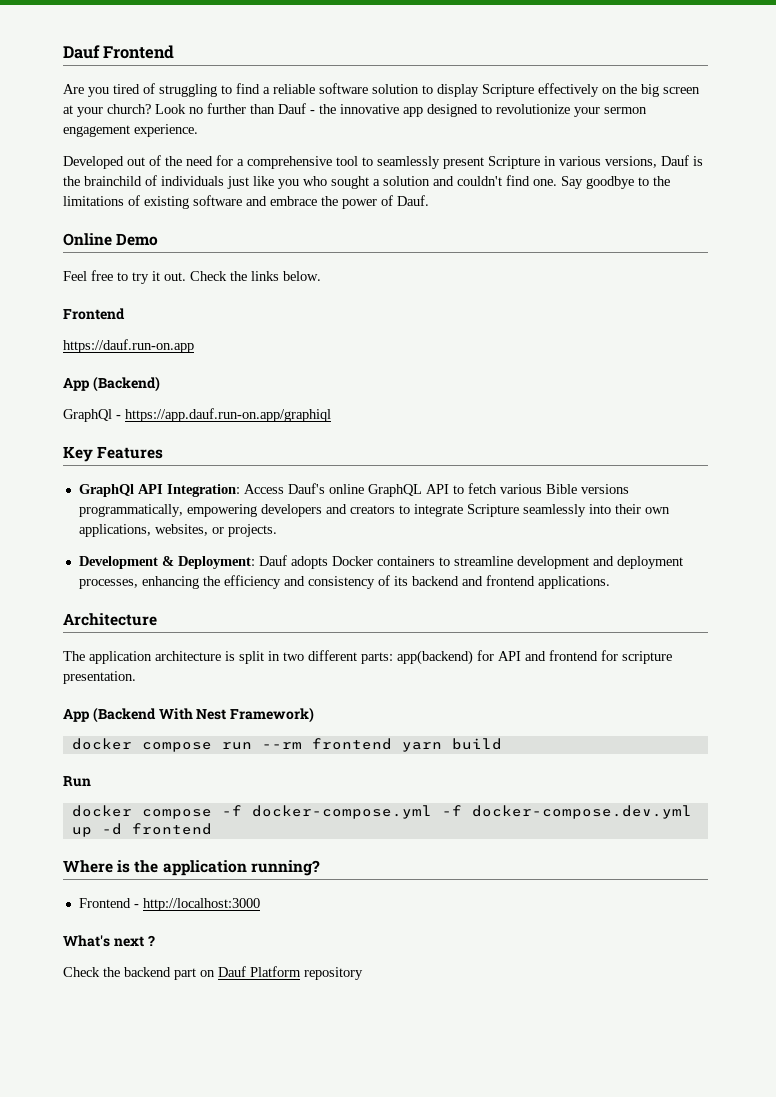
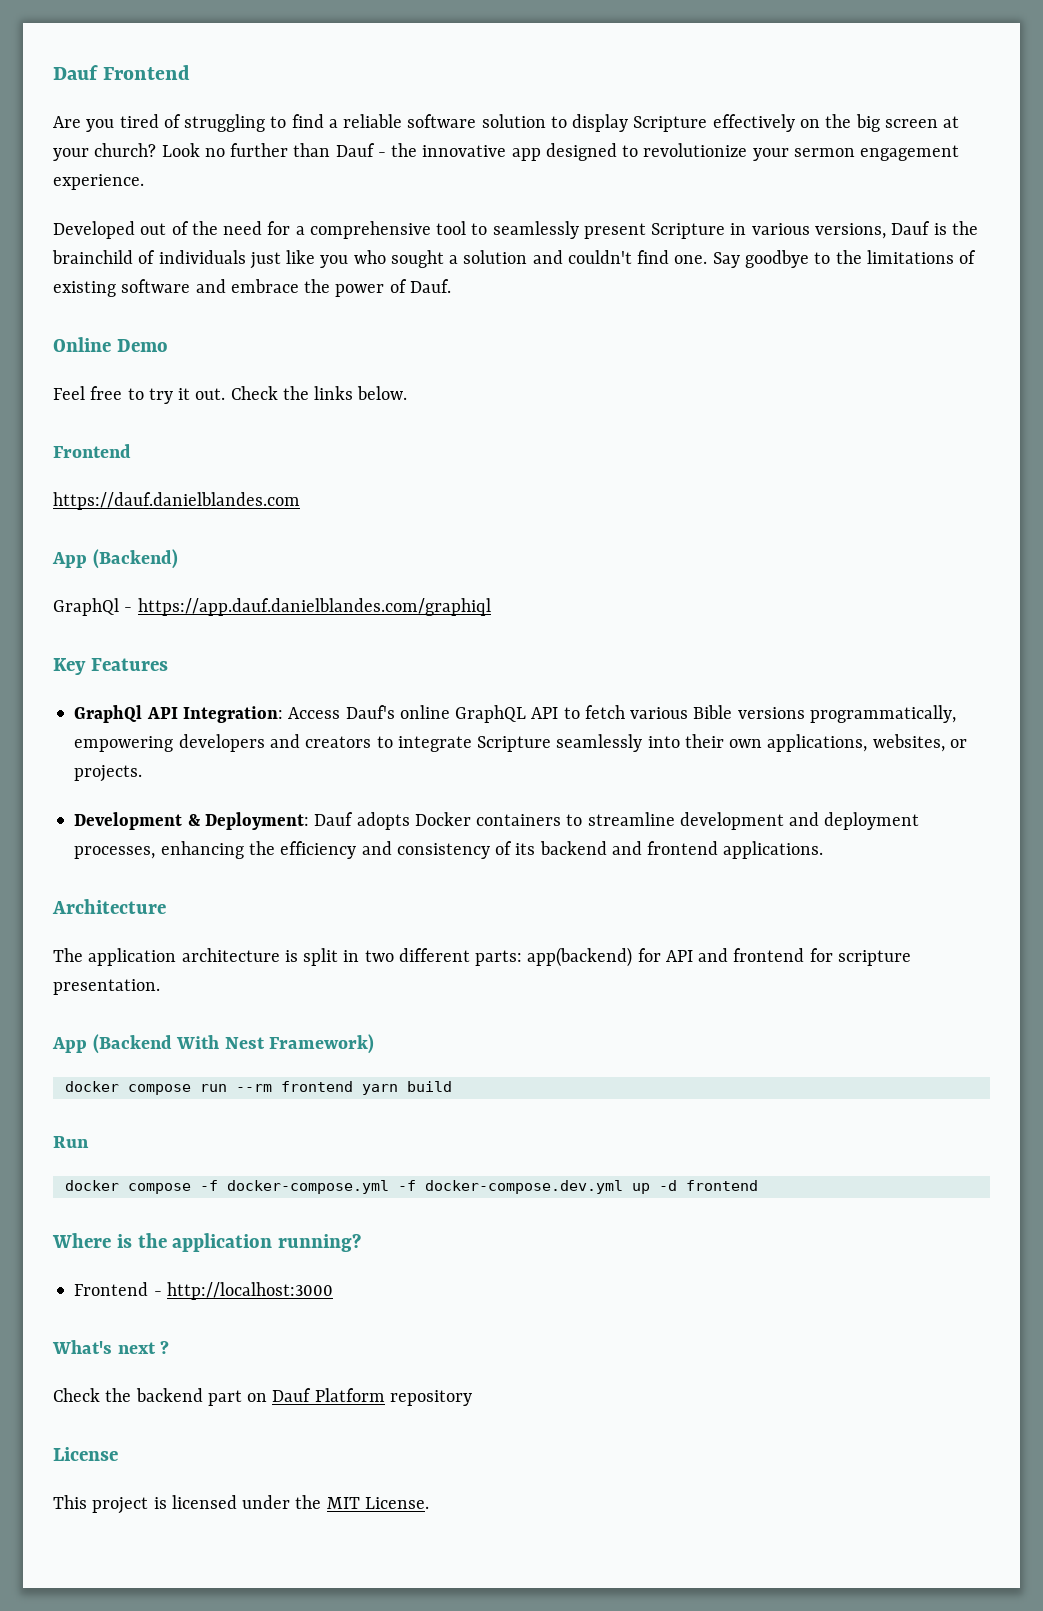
- https://dauf.run-on.app
+ https://dauf.danielblandes.com
- GraphQl - https://app.dauf.run-on.app/graphiql
+ GraphQl - https://app.dauf.danielblandes.com/graphiql
+ License
+ This project is licensed under the MIT License.

